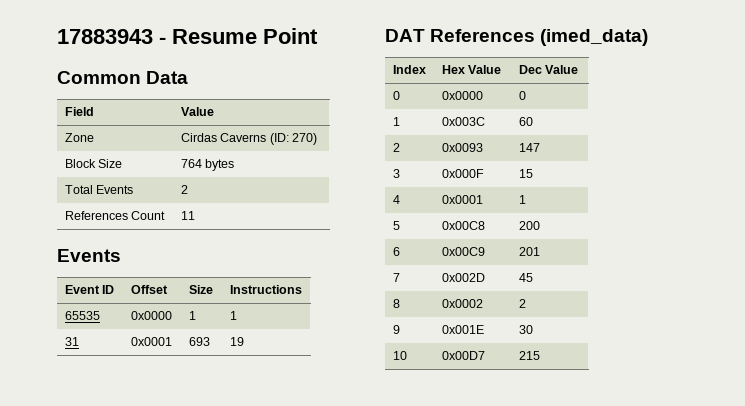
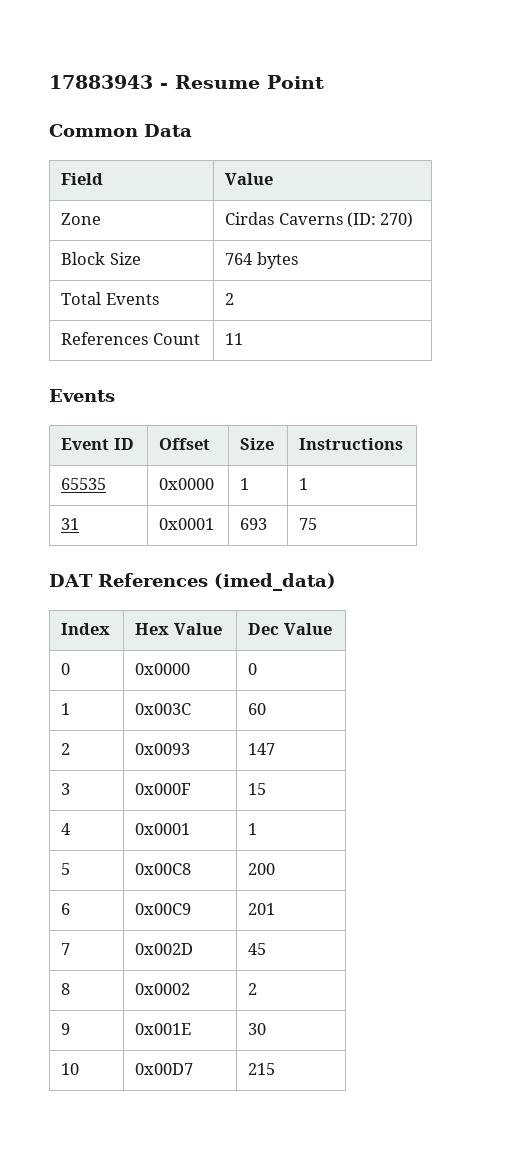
- 31 | 0x0001 | 693 | 19
+ 31 | 0x0001 | 693 | 75

